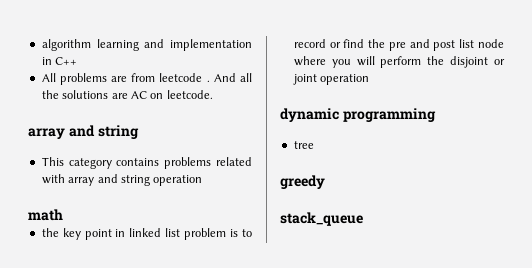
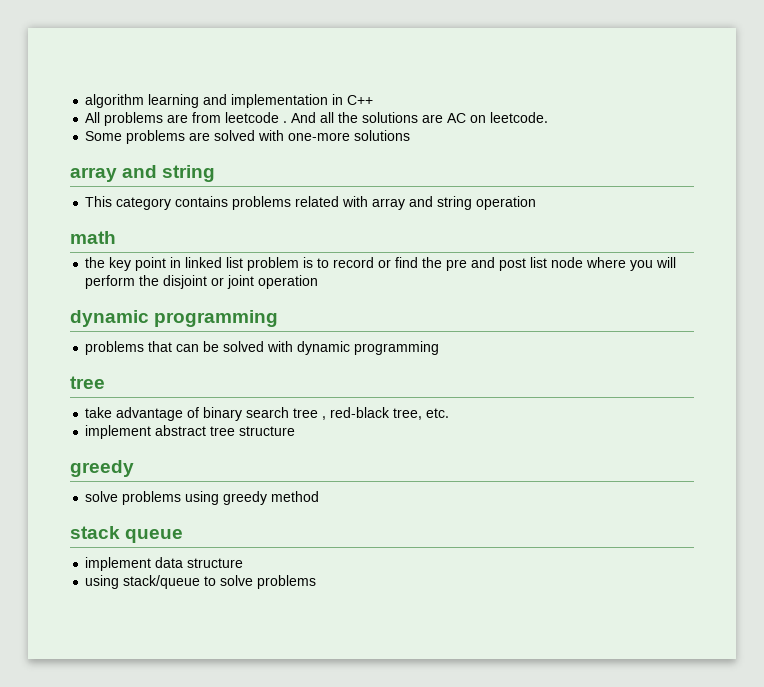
+ Some problems are solved with one-more solutions
+ problems that can be solved with dynamic programming
  tree
+ take advantage of binary search tree , red-black tree, etc.
+ implement abstract tree structure
  greedy
- stack_queue
+ solve problems using greedy method
+ stack queue
+ implement data structure
+ using stack/queue to solve problems

